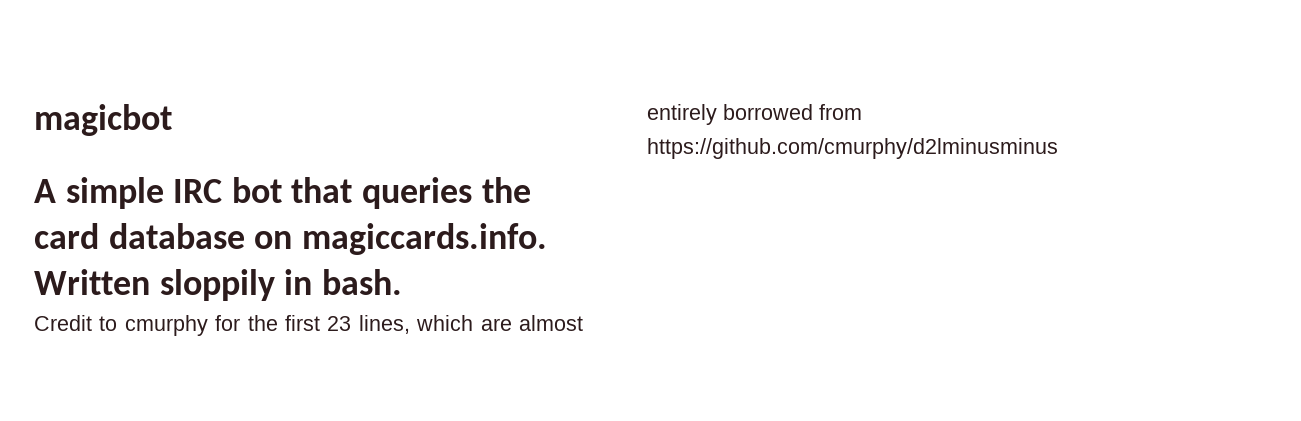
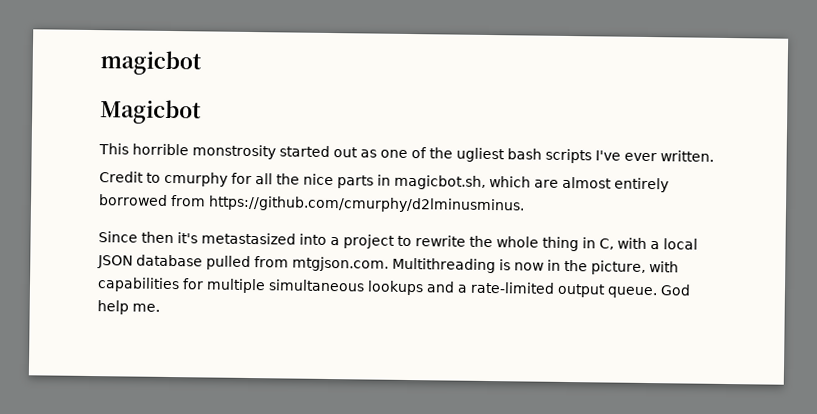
- A simple IRC bot that queries the card database on magiccards.info. Written sloppily in bash.
- Credit to cmurphy for the first 23 lines, which are almost entirely borrowed from https://github.com/cmurphy/d2lminusminus
+ Magicbot
+ This horrible monstrosity started out as one of the ugliest bash scripts I've ever written.
+ Credit to cmurphy for all the nice parts in magicbot.sh, which are almost entirely borrowed from https://github.com/cmurphy/d2lminusminus.
+ Since then it's metastasized into a project to rewrite the whole thing in C, with a local JSON database pulled from mtgjson.com. Multithreading is now in the picture, with capabilities for multiple simultaneous lookups and a rate-limited output queue. God help me.

